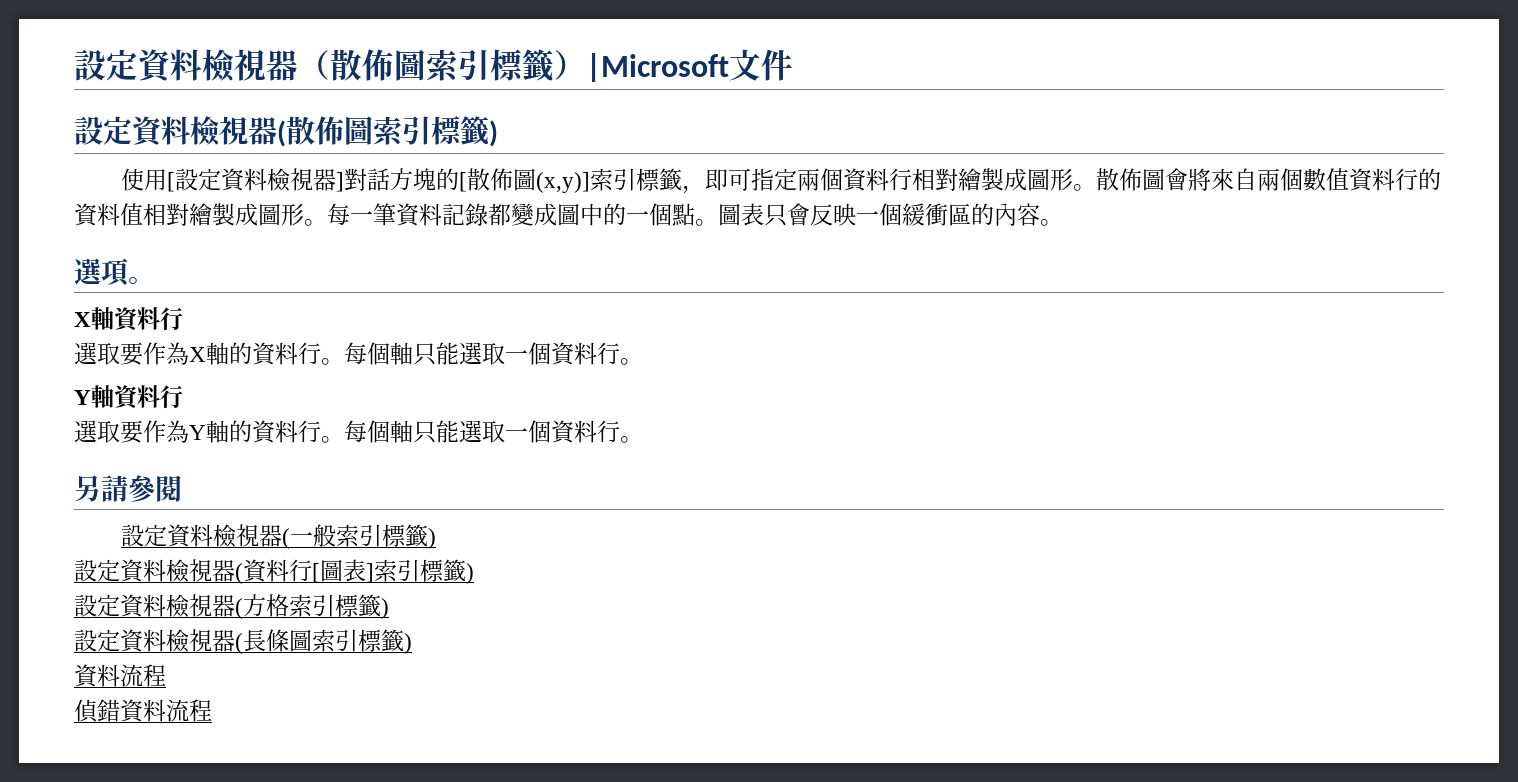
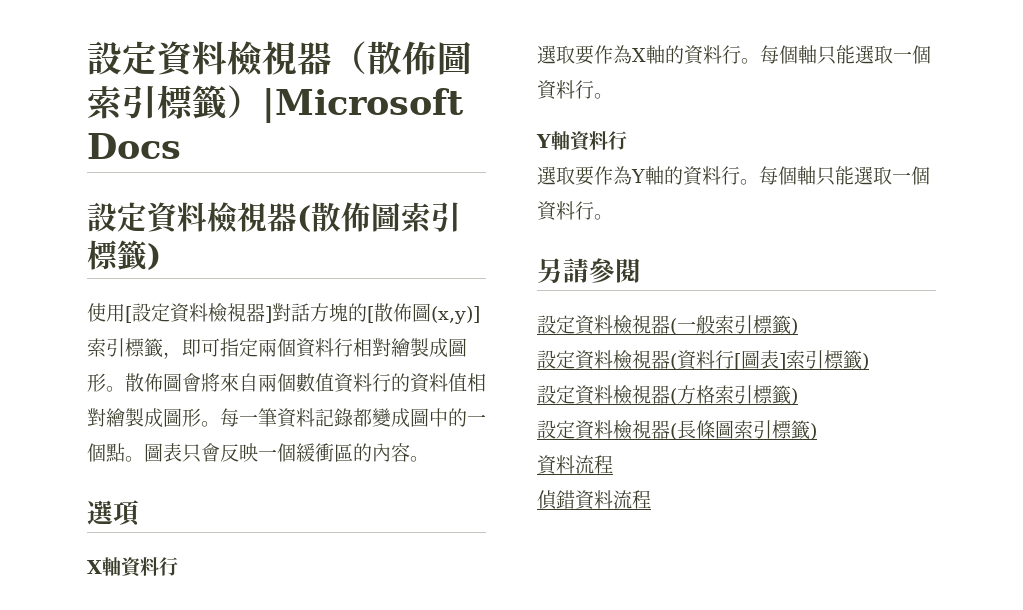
- 設定資料檢視器（散佈圖索引標籤）|Microsoft文件
+ 設定資料檢視器（散佈圖索引標籤）|Microsoft Docs
- 選項。
+ 選項

